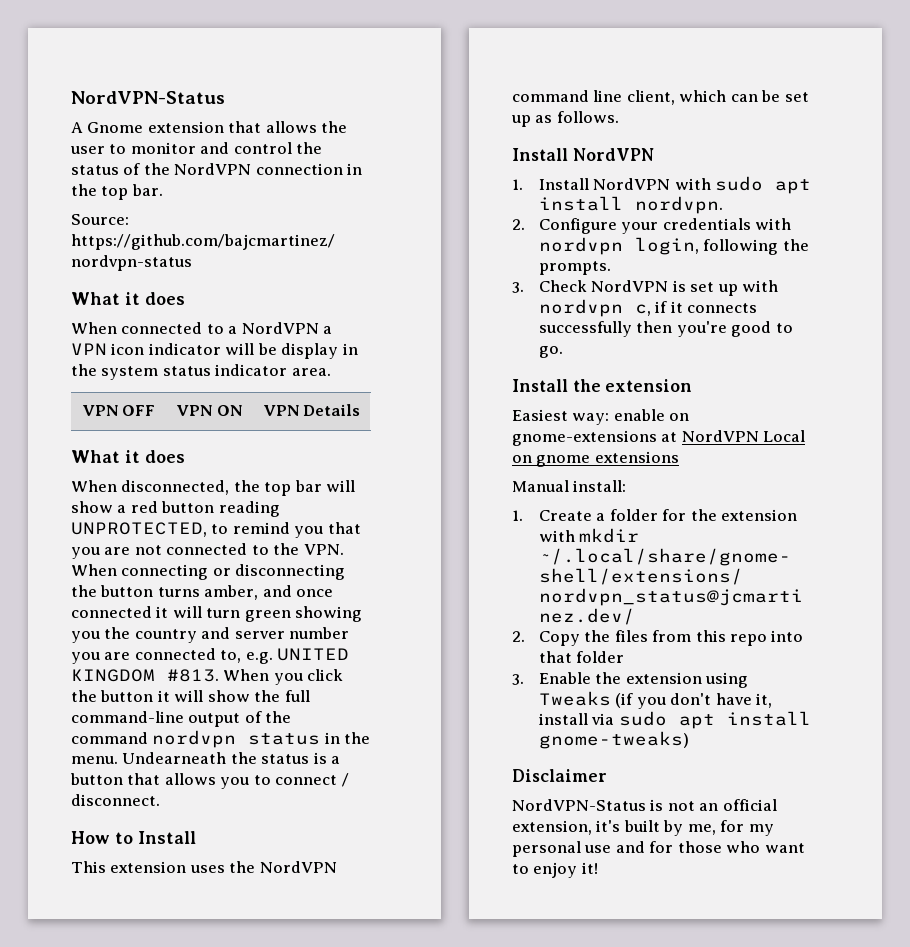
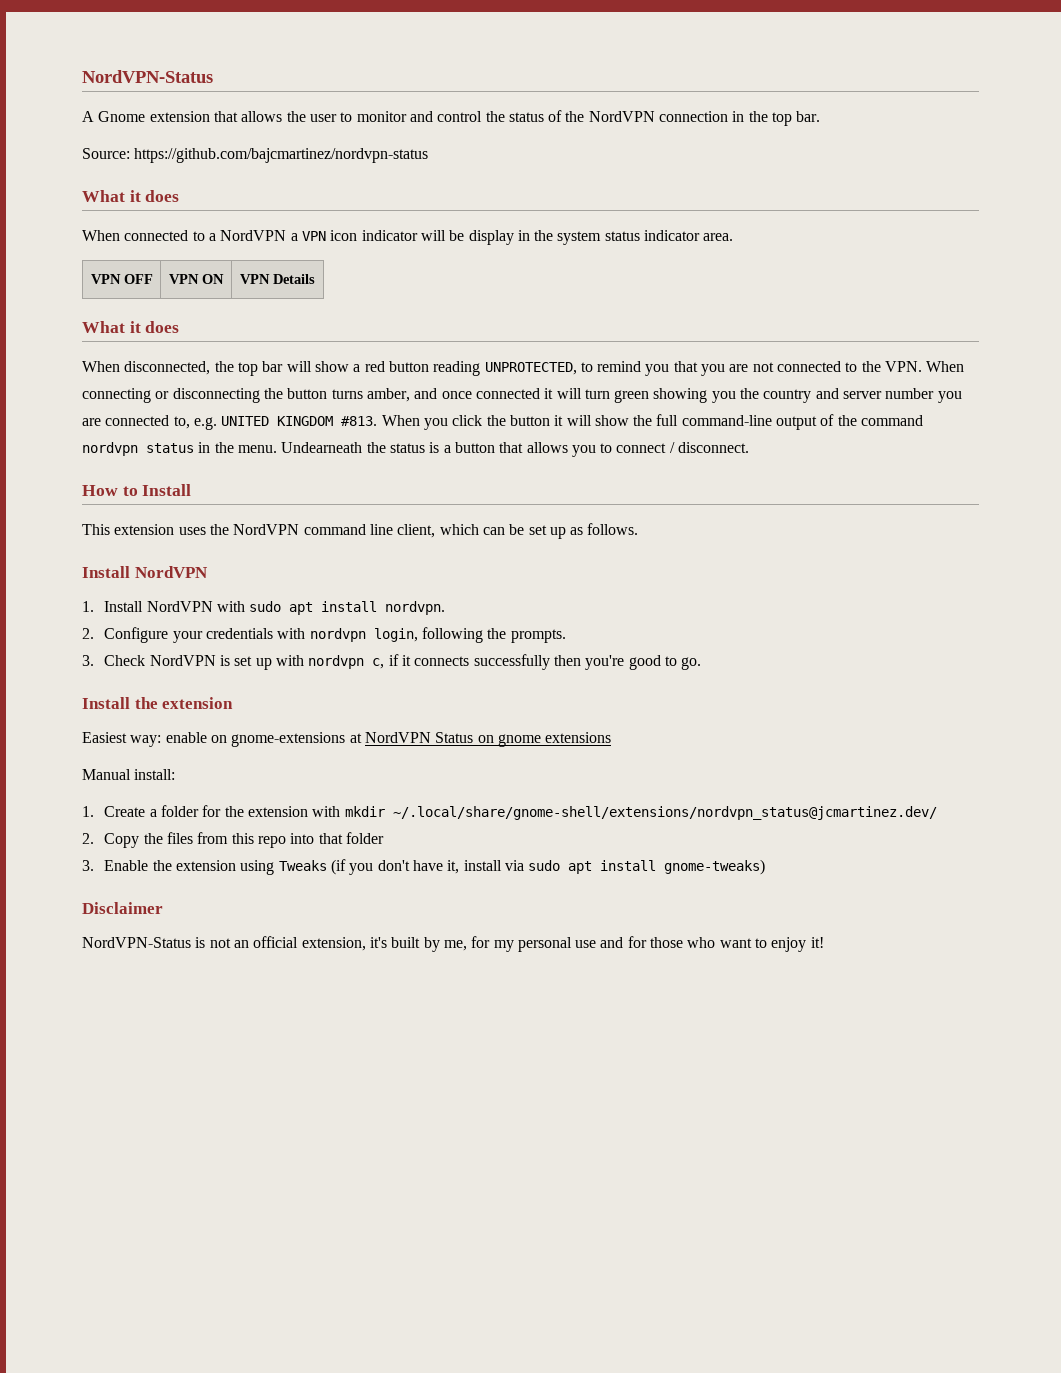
- Easiest way: enable on gnome-extensions at NordVPN Local on gnome extensions
+ Easiest way: enable on gnome-extensions at NordVPN Status on gnome extensions

